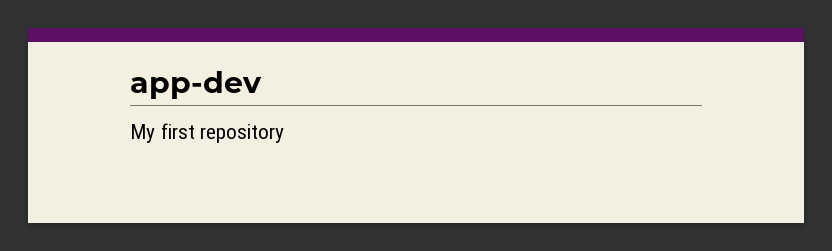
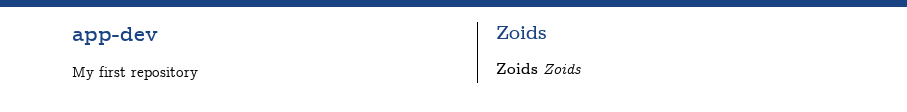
  My first repository
+ Zoids
+ Zoids Zoids

